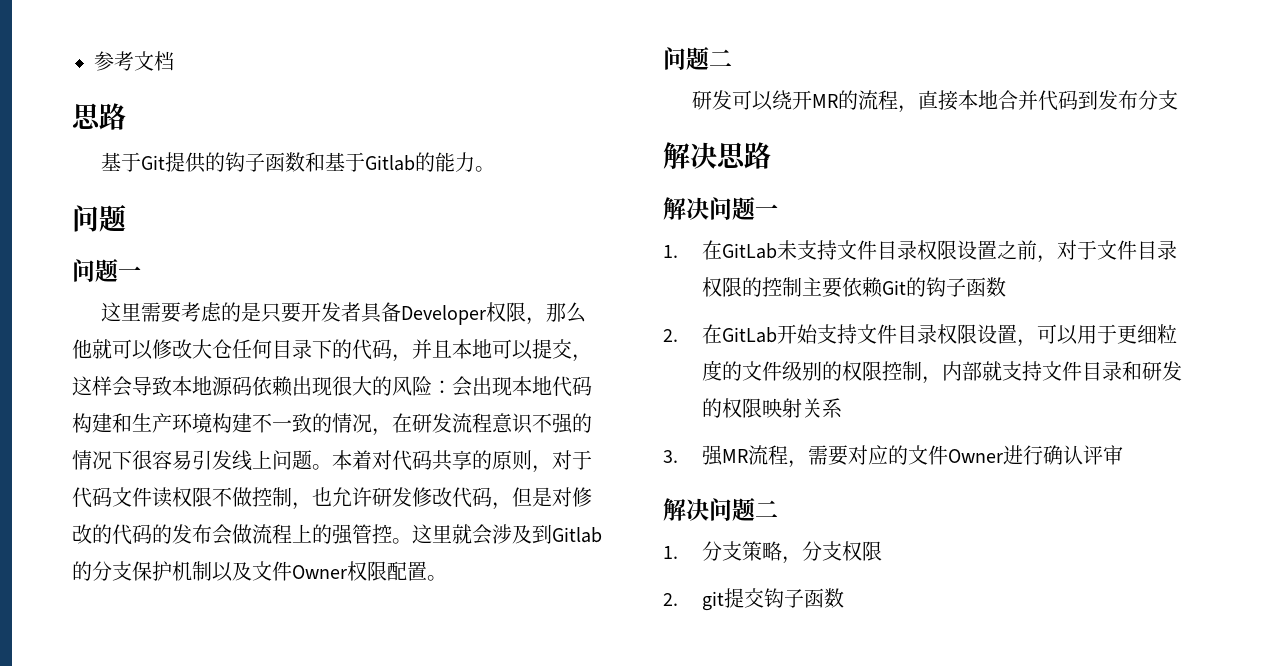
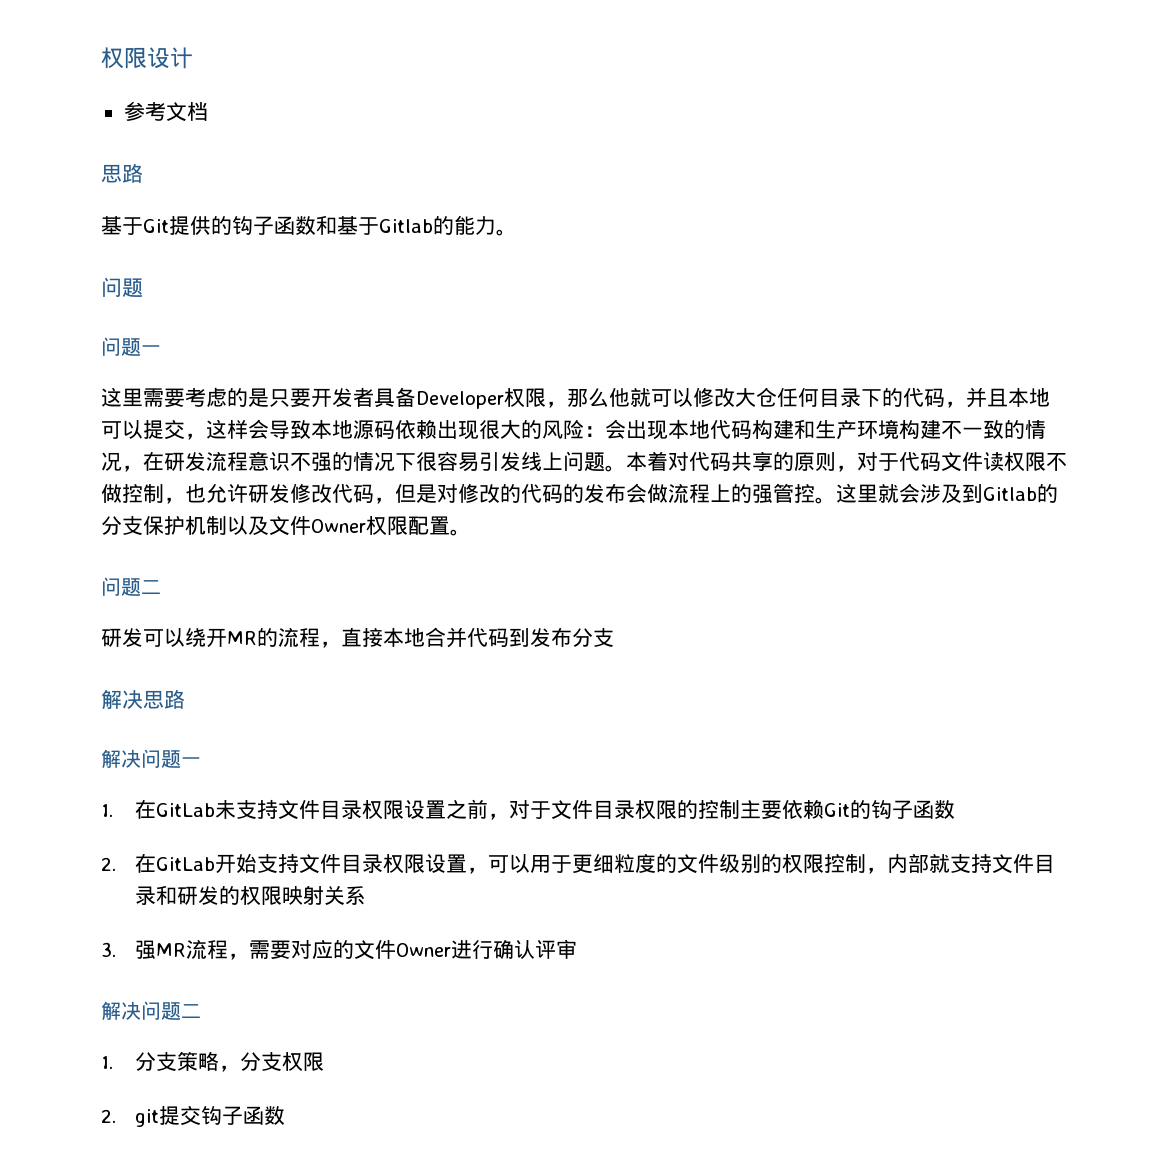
+ 权限设计

